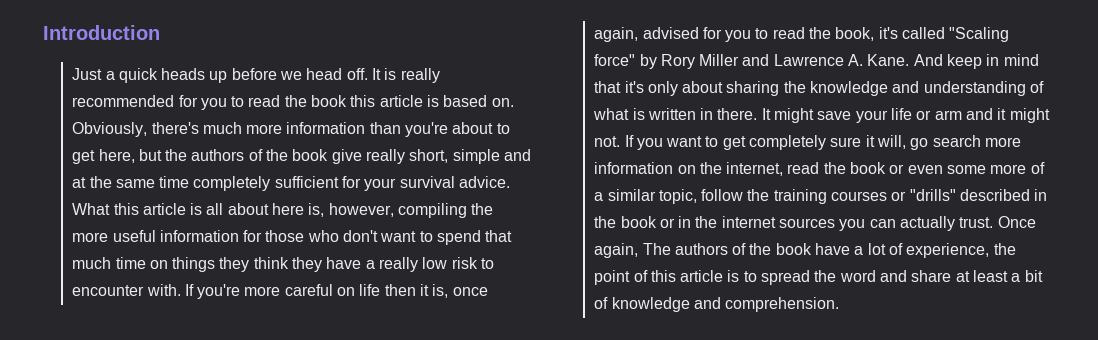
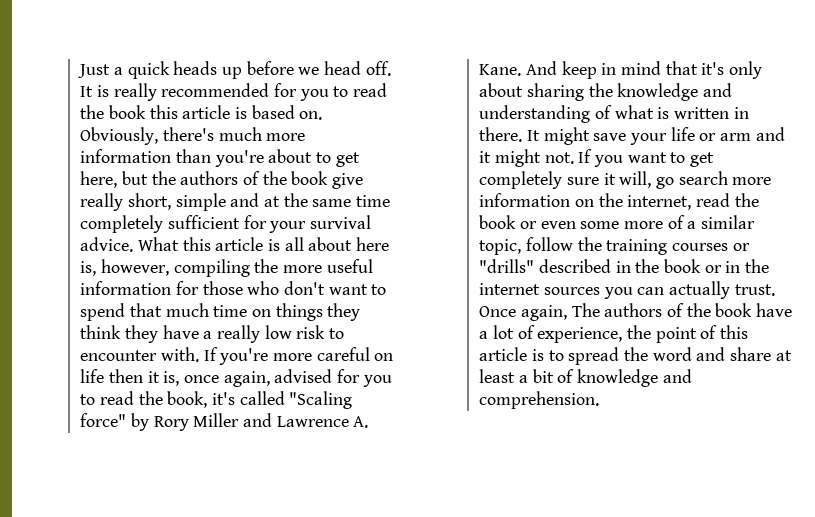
- Introduction

